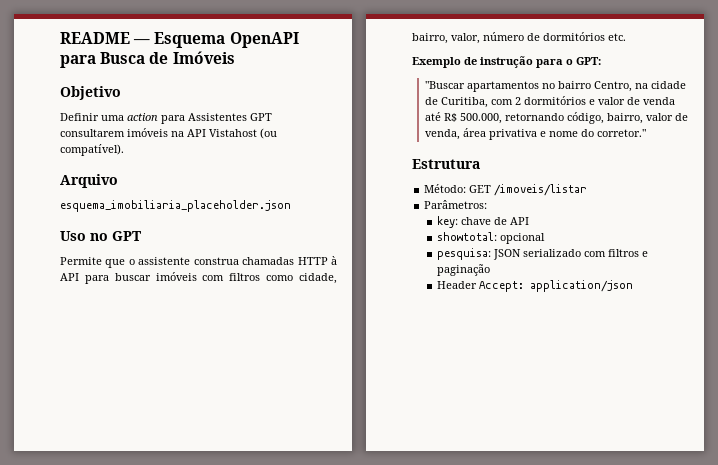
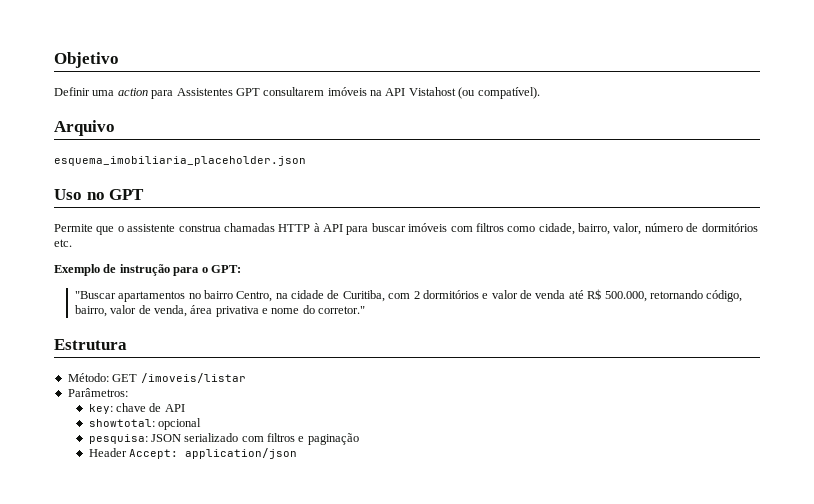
- README — Esquema OpenAPI para Busca de Imóveis

